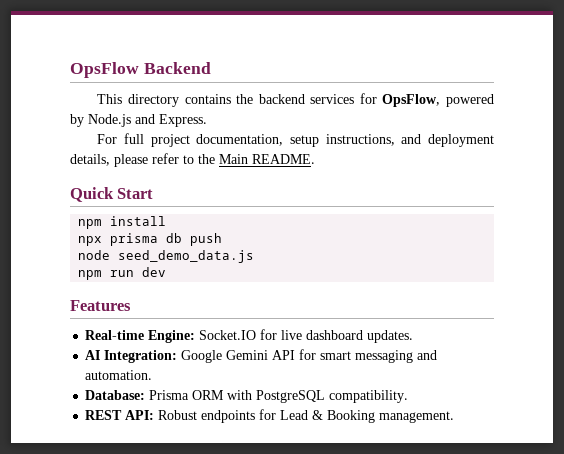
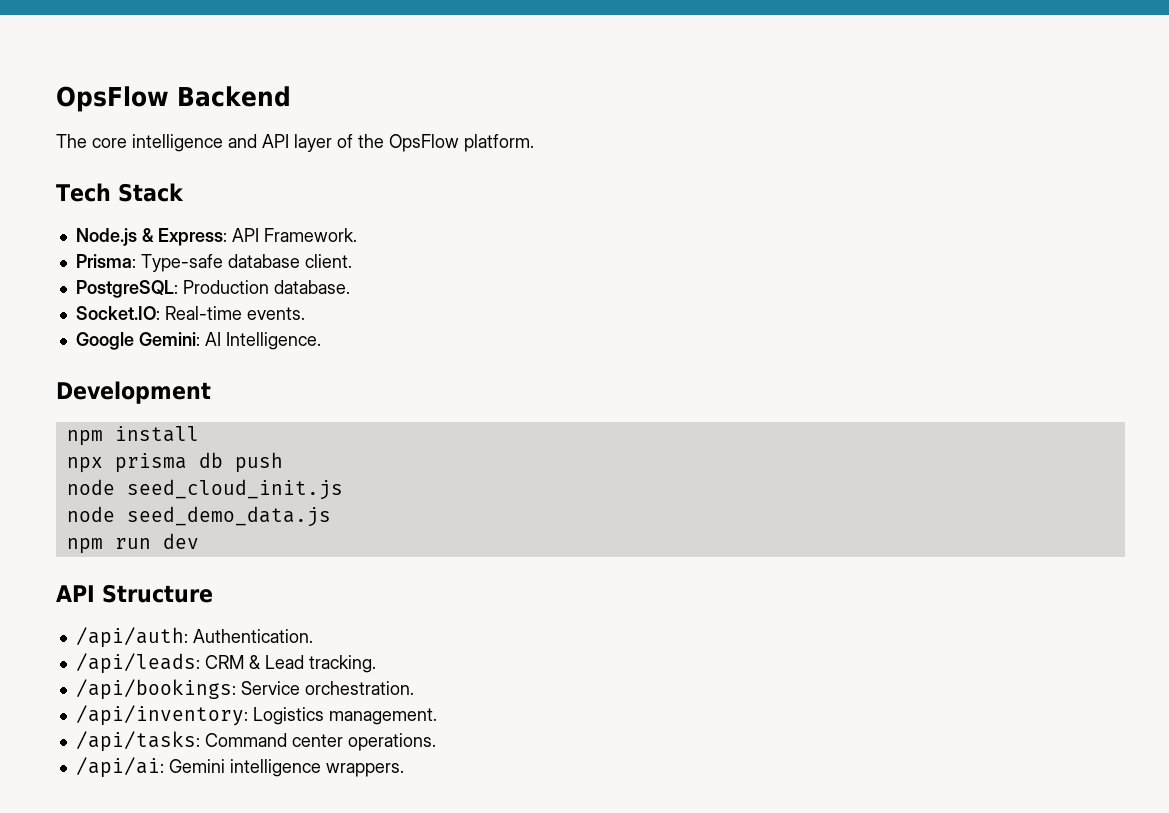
- This directory contains the backend services for OpsFlow, powered by Node.js and Express.
- For full project documentation, setup instructions, and deployment details, please refer to the Main README.
- Quick Start
+ The core intelligence and API layer of the OpsFlow platform.
+ Tech Stack
+ Node.js & Express: API Framework.
+ Prisma: Type-safe database client.
+ PostgreSQL: Production database.
+ Socket.IO: Real-time events.
+ Google Gemini: AI Intelligence.
+ Development
+ node seed_cloud_init.js
- Features
- Real-time Engine: Socket.IO for live dashboard updates.
- AI Integration: Google Gemini API for smart messaging and automation.
- Database: Prisma ORM with PostgreSQL compatibility.
- REST API: Robust endpoints for Lead & Booking management.
+ API Structure
+ /api/auth: Authentication.
+ /api/leads: CRM & Lead tracking.
+ /api/bookings: Service orchestration.
+ /api/inventory: Logistics management.
+ /api/tasks: Command center operations.
+ /api/ai: Gemini intelligence wrappers.

